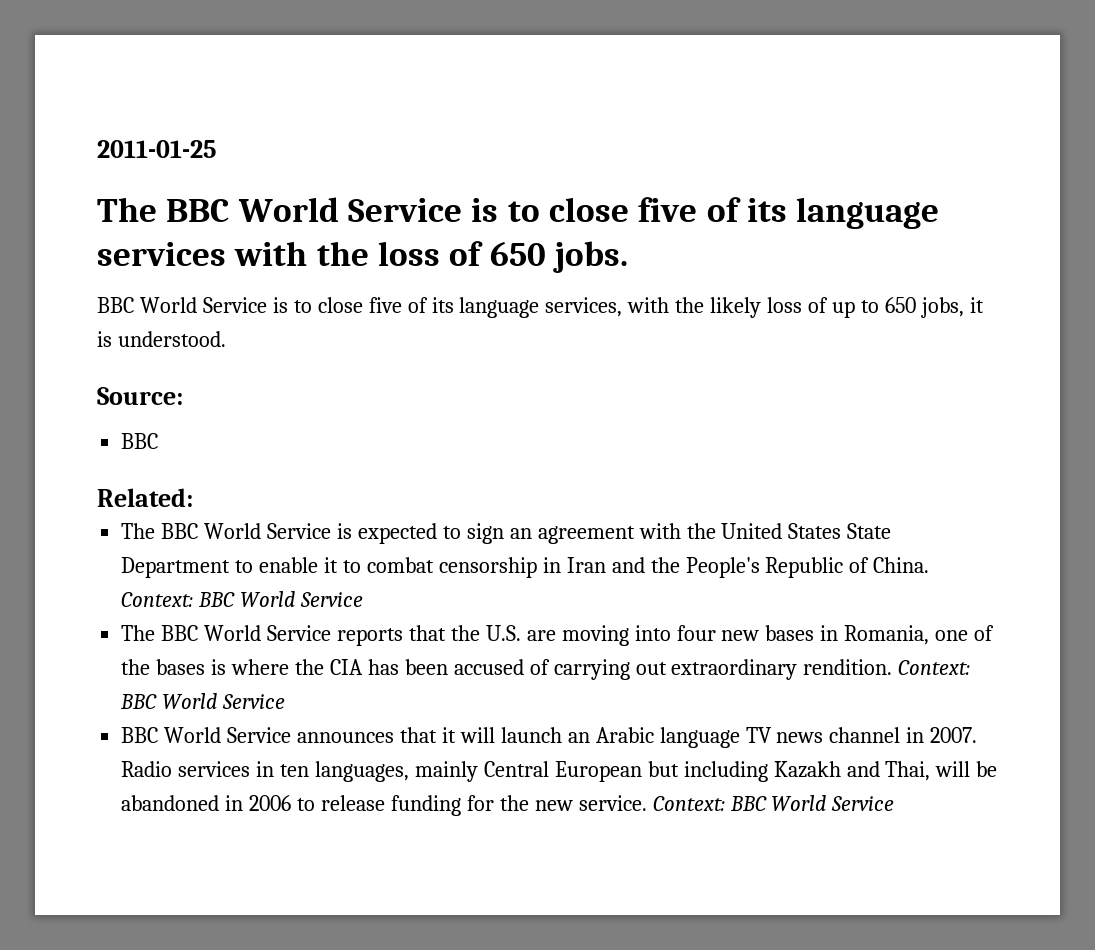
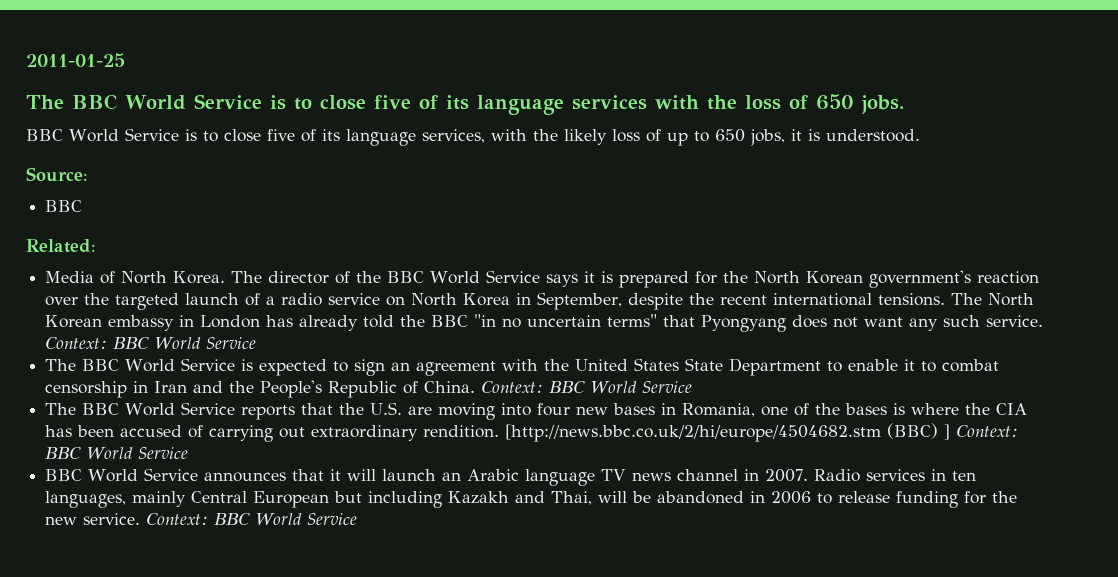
+ Media of North Korea. The director of the BBC World Service says it is prepared for the North Korean government's reaction over the targeted launch of a radio service on North Korea in September, despite the recent international tensions. The North Korean embassy in London has already told the BBC "in no uncertain terms" that Pyongyang does not want any such service. Context: BBC World Service
- The BBC World Service reports that the U.S. are moving into four new bases in Romania, one of the bases is where the CIA has been accused of carrying out extraordinary rendition. Context: BBC World Service
+ The BBC World Service reports that the U.S. are moving into four new bases in Romania, one of the bases is where the CIA has been accused of carrying out extraordinary rendition. [http://news.bbc.co.uk/2/hi/europe/4504682.stm (BBC) ] Context: BBC World Service

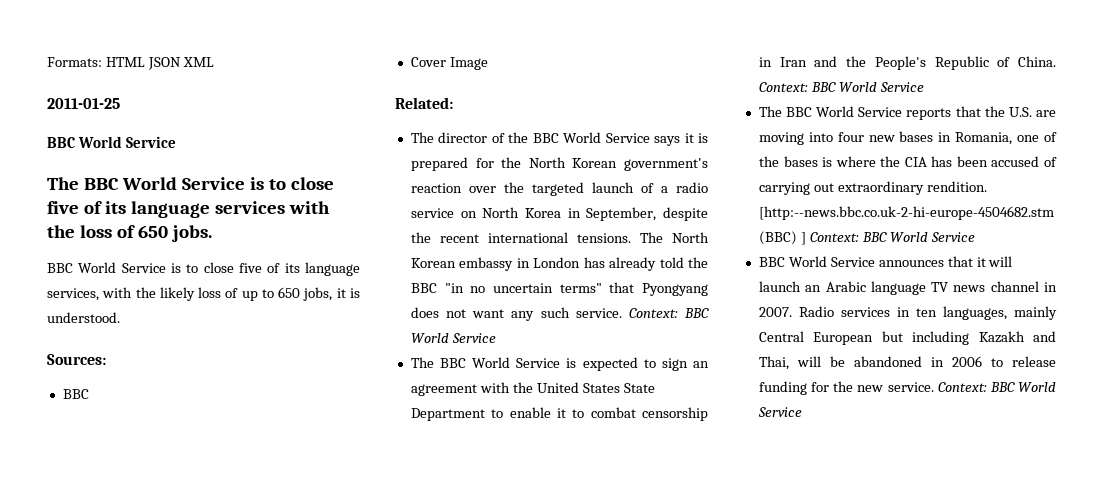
+ Formats: HTML JSON XML
  2011-01-25
+ BBC World Service
- Source:
+ Sources:
  BBC
+ Cover Image
- Media of North Korea.
- [http://news.bbc.co.uk/2/hi/europe/4504682.stm (BBC) ] Context: BBC World Service
+ [http:--news.bbc.co.uk-2-hi-europe-4504682.stm (BBC) ] Context: BBC World Service

